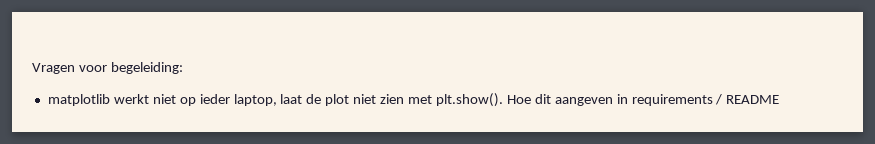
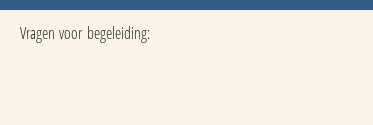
- matplotlib werkt niet op ieder laptop, laat de plot niet zien met plt.show(). Hoe dit aangeven in requirements / README

